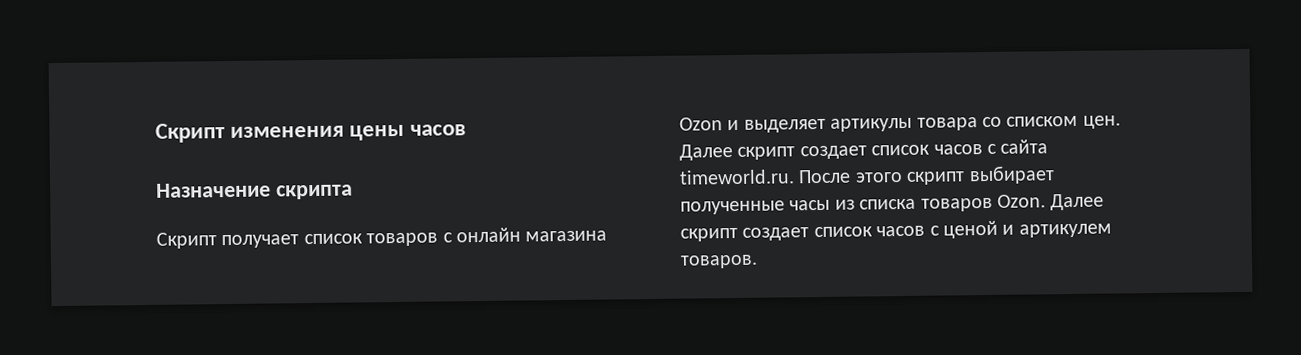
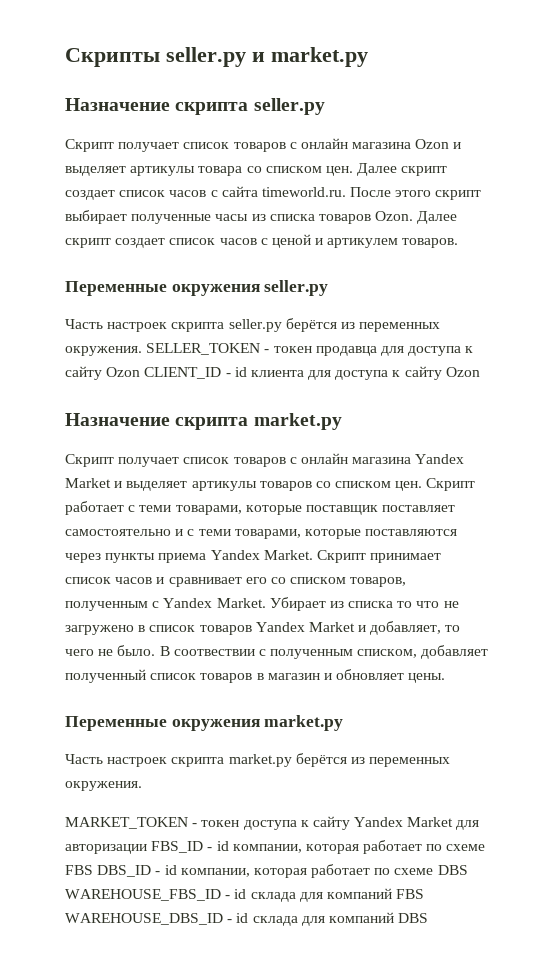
- Скрипт изменения цены часов
- Назначение скрипта
+ Скрипты seller.py и market.py
+ Назначение скрипта seller.py
+ Переменные окружения seller.py
+ Часть настроек скрипта seller.py берётся из переменных окружения. SELLER_TOKEN - токен продавца для доступа к сайту Ozon CLIENT_ID - id клиента для доступа к сайту Ozon
+ Назначение скрипта market.py
+ Скрипт получает список товаров с онлайн магазина Yandex Market и выделяет артикулы товаров со списком цен. Скрипт работает с теми товарами, которые поставщик поставляет самостоятельно и с теми товарами, которые поставляются через пункты приема Yandex Market. Скрипт принимает список часов и сравнивает его со списком товаров, полученным с Yandex Market. Убирает из списка то что не загружено в список товаров Yandex Market и добавляет, то чего не было. В соотвествии с полученным списком, добавляет полученный список товаров в магазин и обновляет цены.
+ Переменные окружения market.py
+ Часть настроек скрипта market.py берётся из переменных окружения.
+ MARKET_TOKEN - токен доступа к сайту Yandex Market для авторизации FBS_ID - id компании, которая работает по схеме FBS DBS_ID - id компании, которая работает по схеме DBS WAREHOUSE_FBS_ID - id склада для компаний FBS WAREHOUSE_DBS_ID - id склада для компаний DBS

